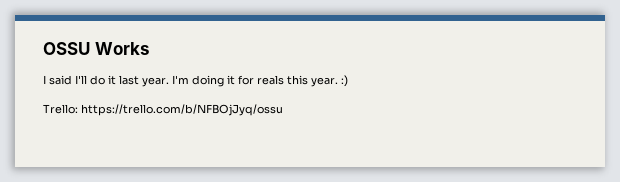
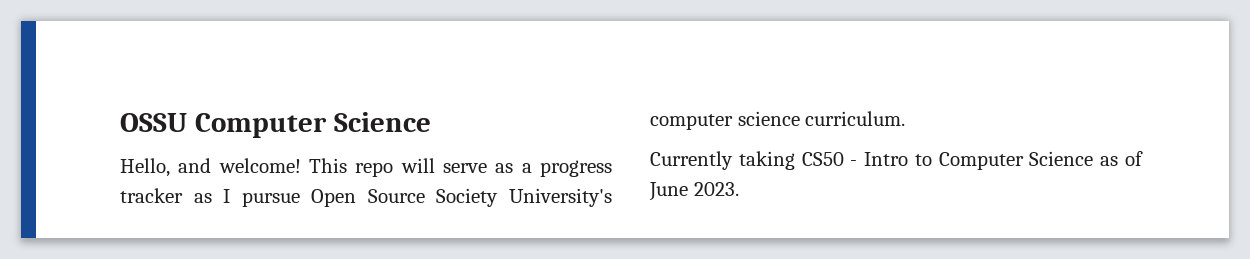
- OSSU Works
- I said I'll do it last year. I'm doing it for reals this year. :)
- Trello: https://trello.com/b/NFBOjJyq/ossu
+ OSSU Computer Science
+ Hello, and welcome! This repo will serve as a progress tracker as I pursue Open Source Society University's computer science curriculum.
+ Currently taking CS50 - Intro to Computer Science as of June 2023.

